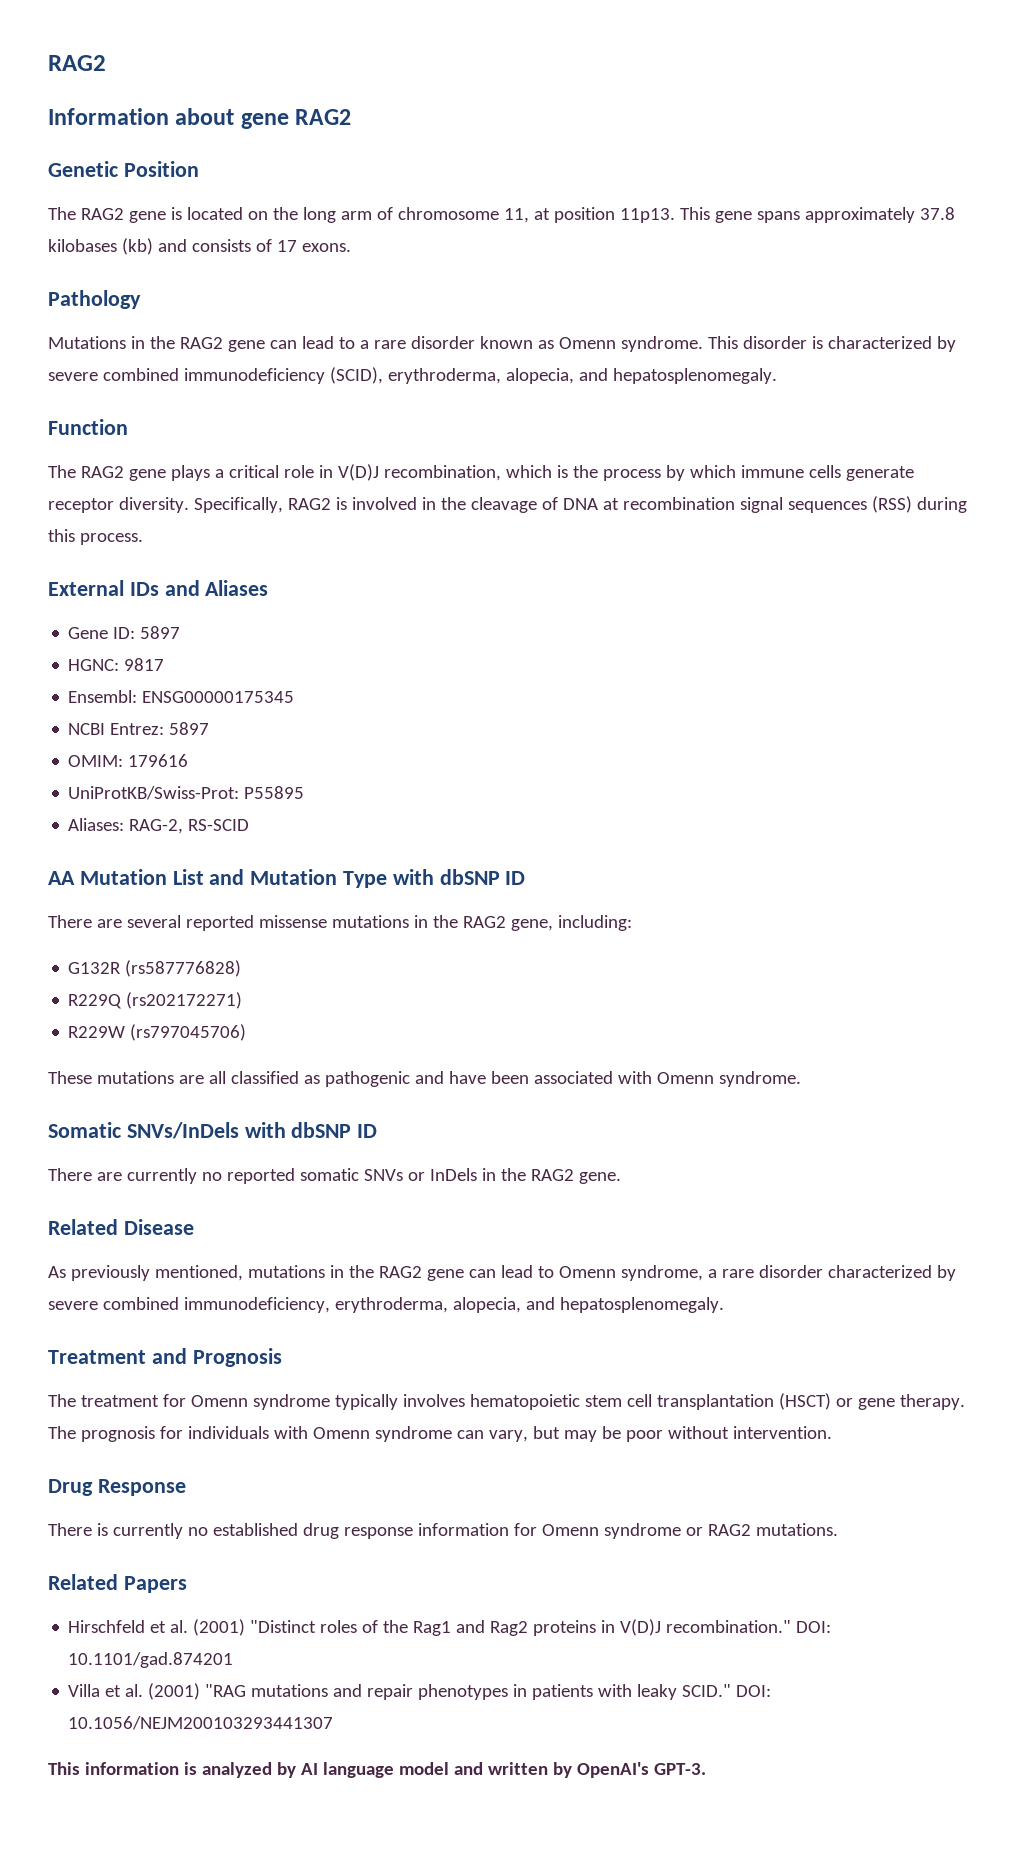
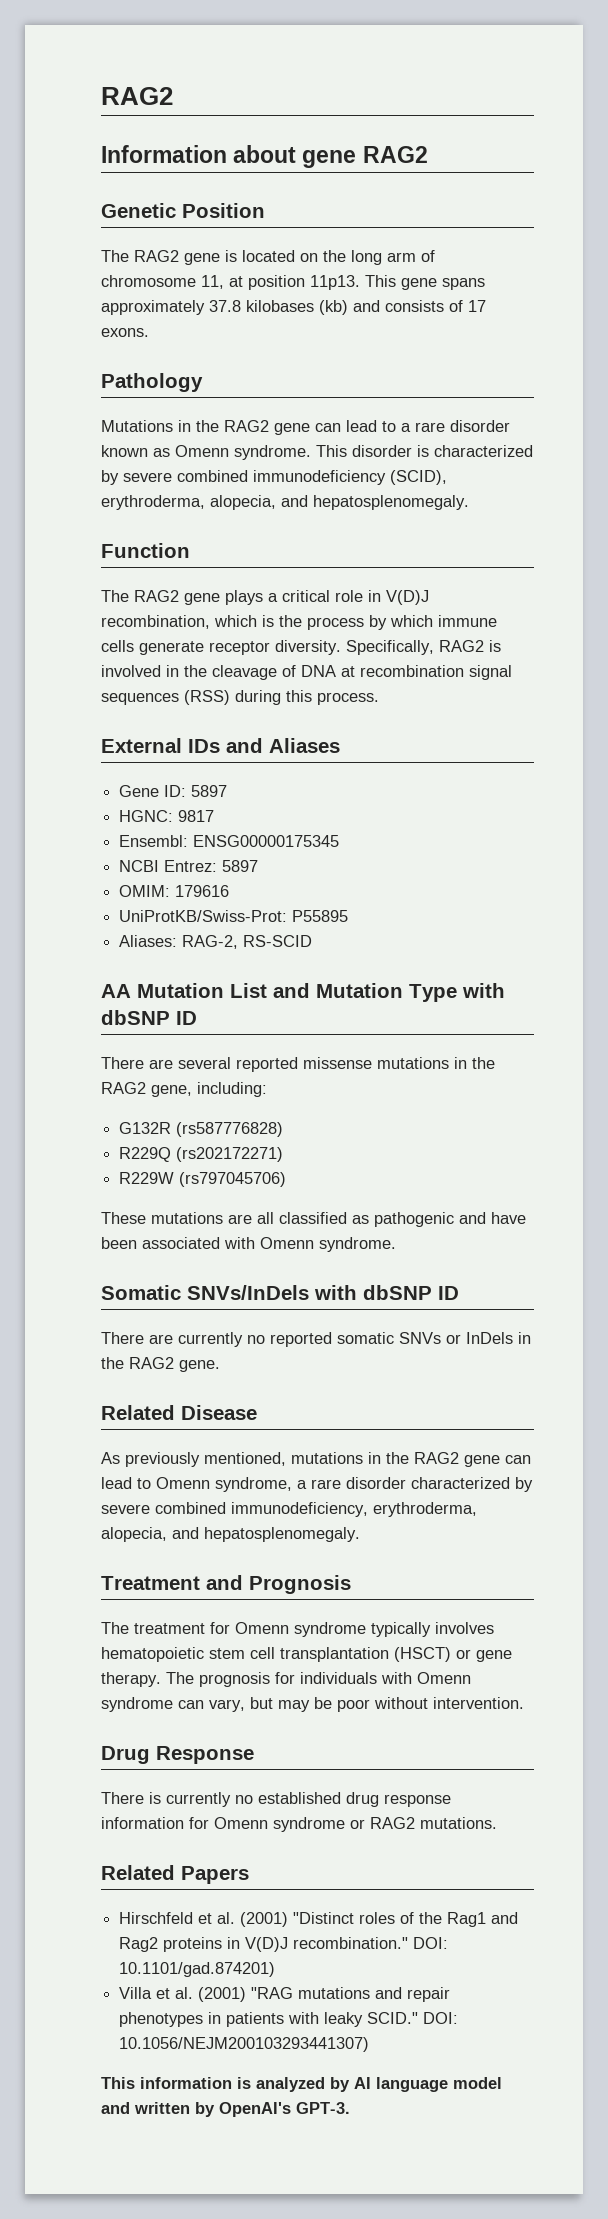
- DOI: 10.1101/gad.874201
+ DOI: 10.1101/gad.874201)
- DOI: 10.1056/NEJM200103293441307
+ DOI: 10.1056/NEJM200103293441307)

